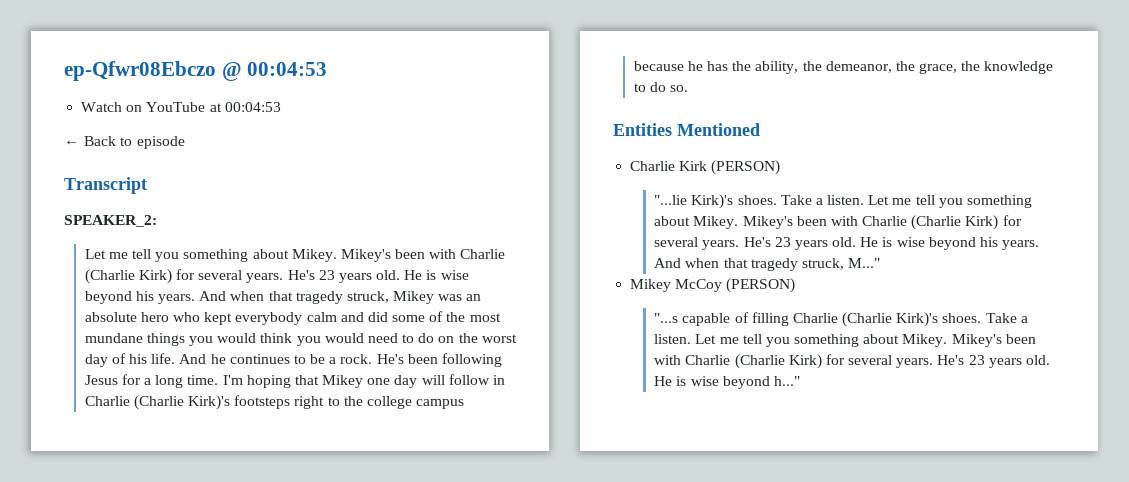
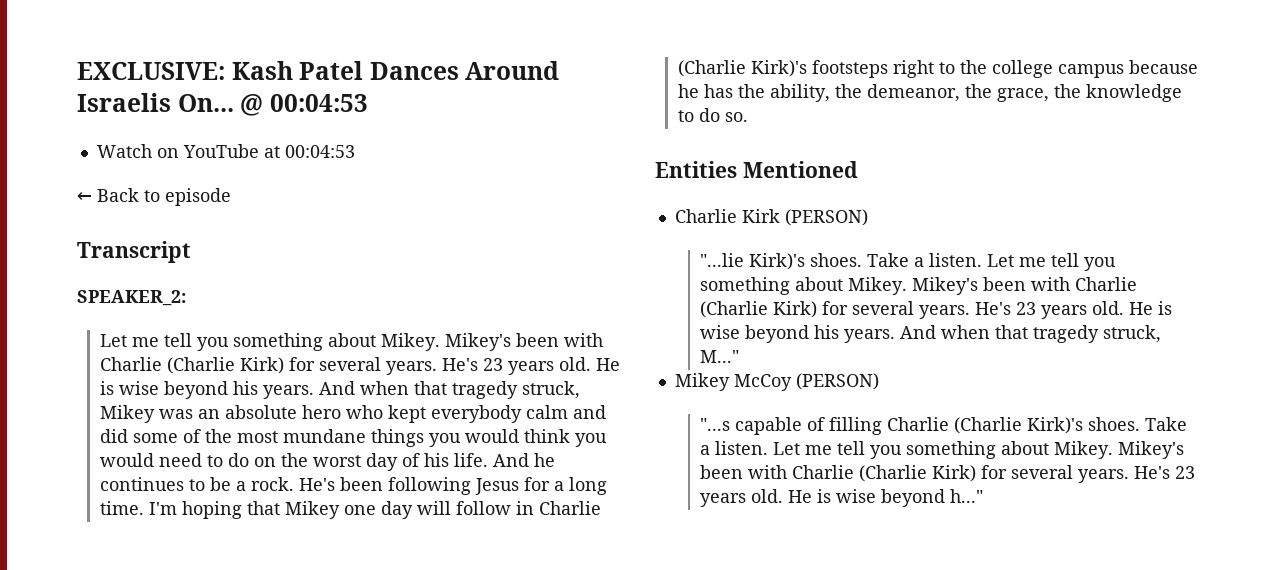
- ep-Qfwr08Ebczo @ 00:04:53
+ EXCLUSIVE: Kash Patel Dances Around Israelis On... @ 00:04:53

